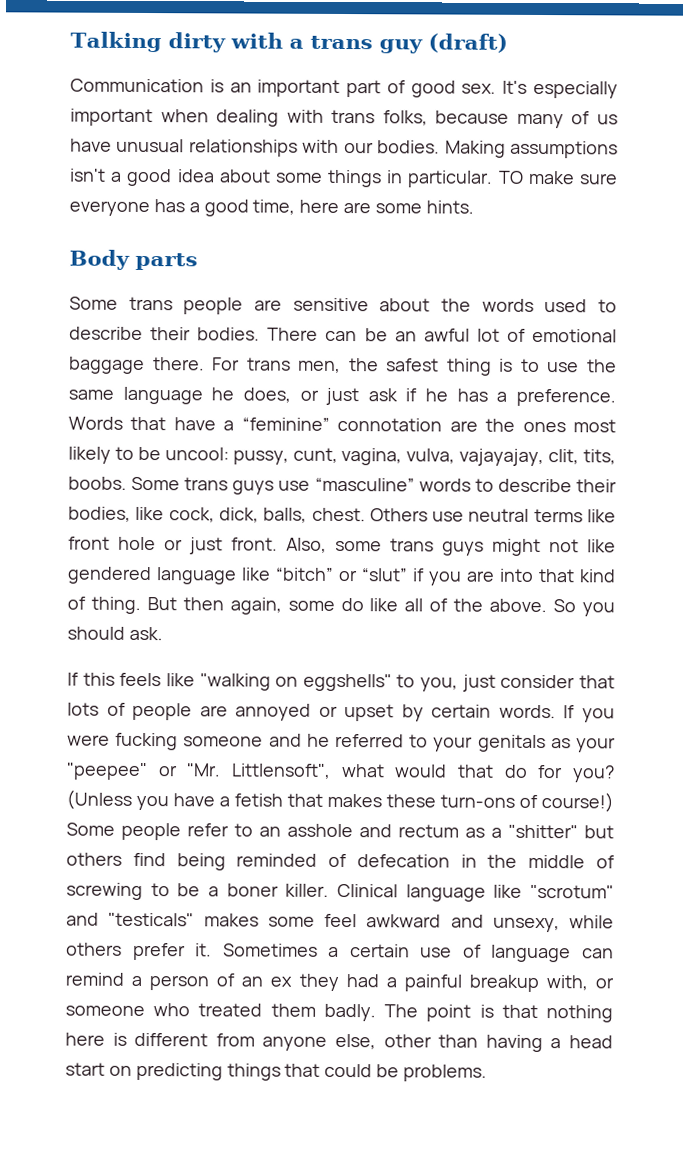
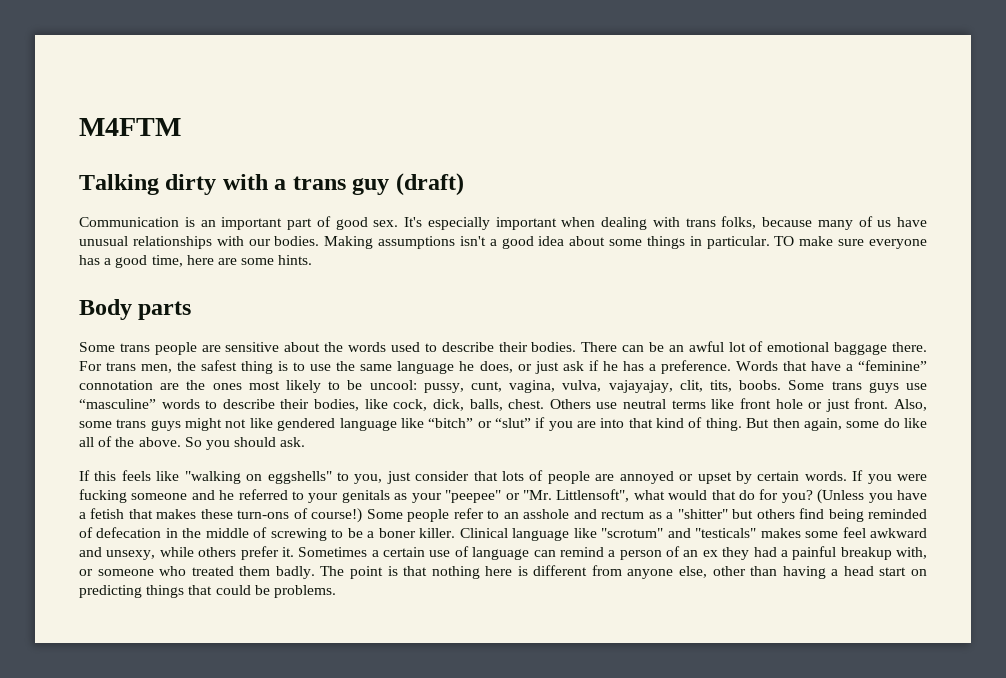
+ M4FTM

